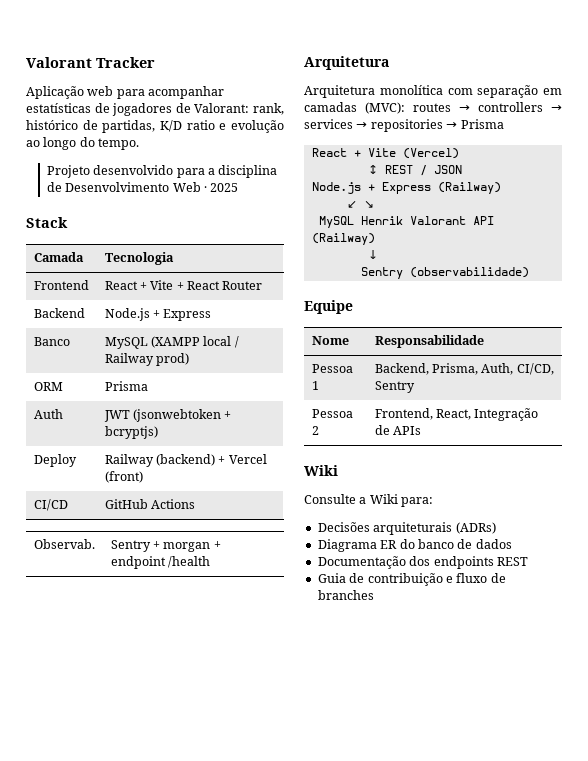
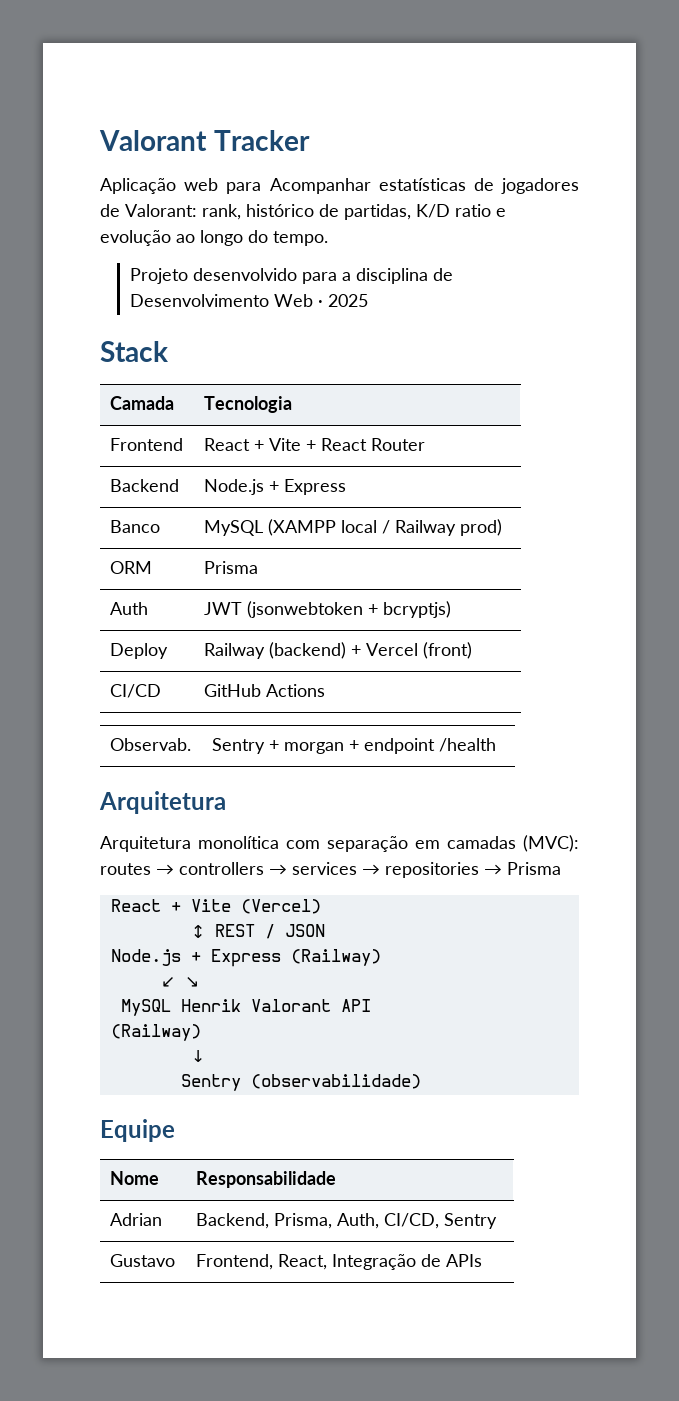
- Aplicação web para acompanhar estatísticas de jogadores de Valorant: rank, histórico de partidas, K/D ratio e evolução ao longo do tempo.
+ Aplicação web para Acompanhar estatísticas de jogadores de Valorant: rank, histórico de partidas, K/D ratio e evolução ao longo do tempo.
- Pessoa 1 | Backend, Prisma, Auth, CI/CD, Sentry
+ Adrian | Backend, Prisma, Auth, CI/CD, Sentry
- Pessoa 2 | Frontend, React, Integração de APIs
- Wiki
- Consulte a Wiki para:
- Decisões arquiteturais (ADRs)
- Diagrama ER do banco de dados
- Documentação dos endpoints REST
- Guia de contribuição e fluxo de branches
+ Gustavo | Frontend, React, Integração de APIs

